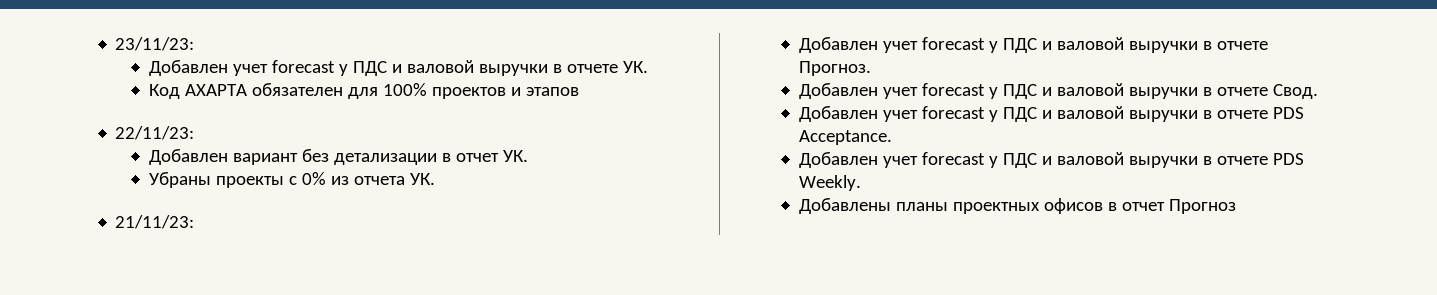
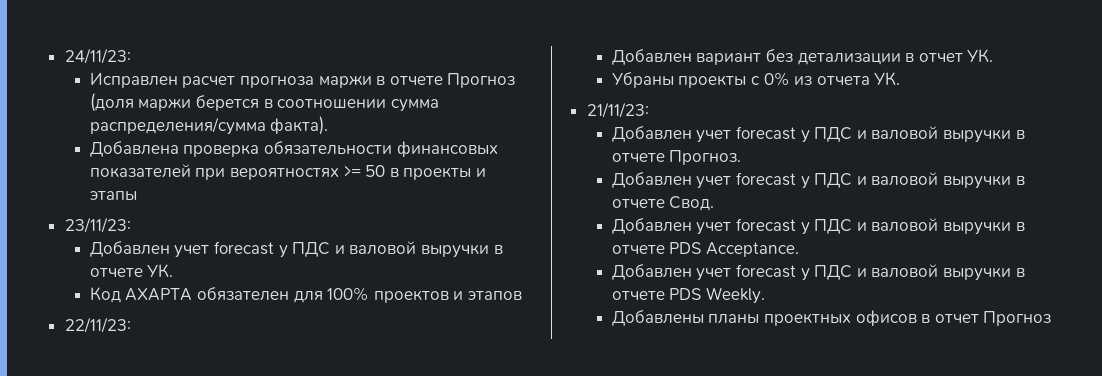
+ 24/11/23:
+ Исправлен расчет прогноза маржи в отчете Прогноз (доля маржи берется в соотношении сумма распределения/сумма факта).
+ Добавлена проверка обязательности финансовых показателей при вероятностях >= 50 в проекты и этапы

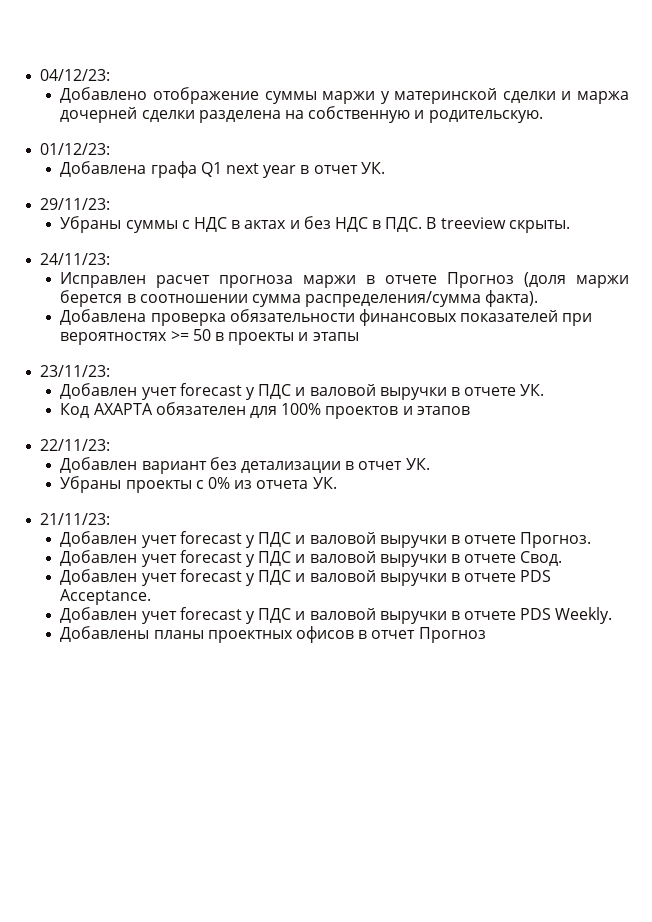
+ 04/12/23:
+ Добавлено отображение суммы маржи у материнской сделки и маржа дочерней сделки разделена на собственную и родительскую.
+ 01/12/23:
+ Добавлена графа Q1 next year в отчет УК.
+ 29/11/23:
+ Убраны суммы с НДС в актах и без НДС в ПДС. В treeview скрыты.

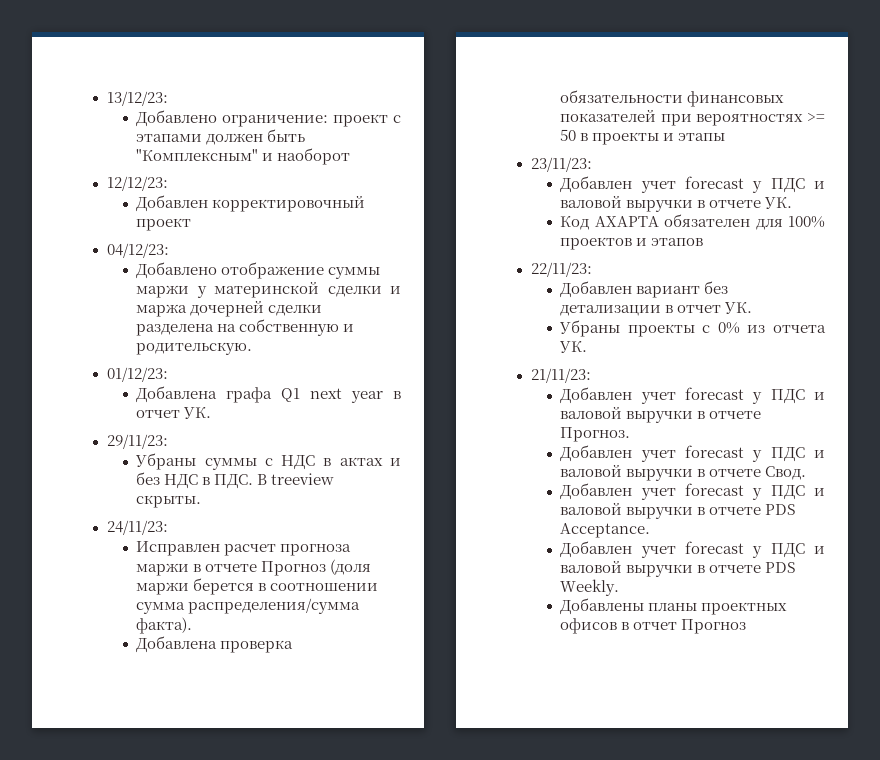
+ 13/12/23:
+ Добавлено ограничение: проект с этапами должен быть "Комплексным" и наоборот
+ 12/12/23:
+ Добавлен корректировочный проект

